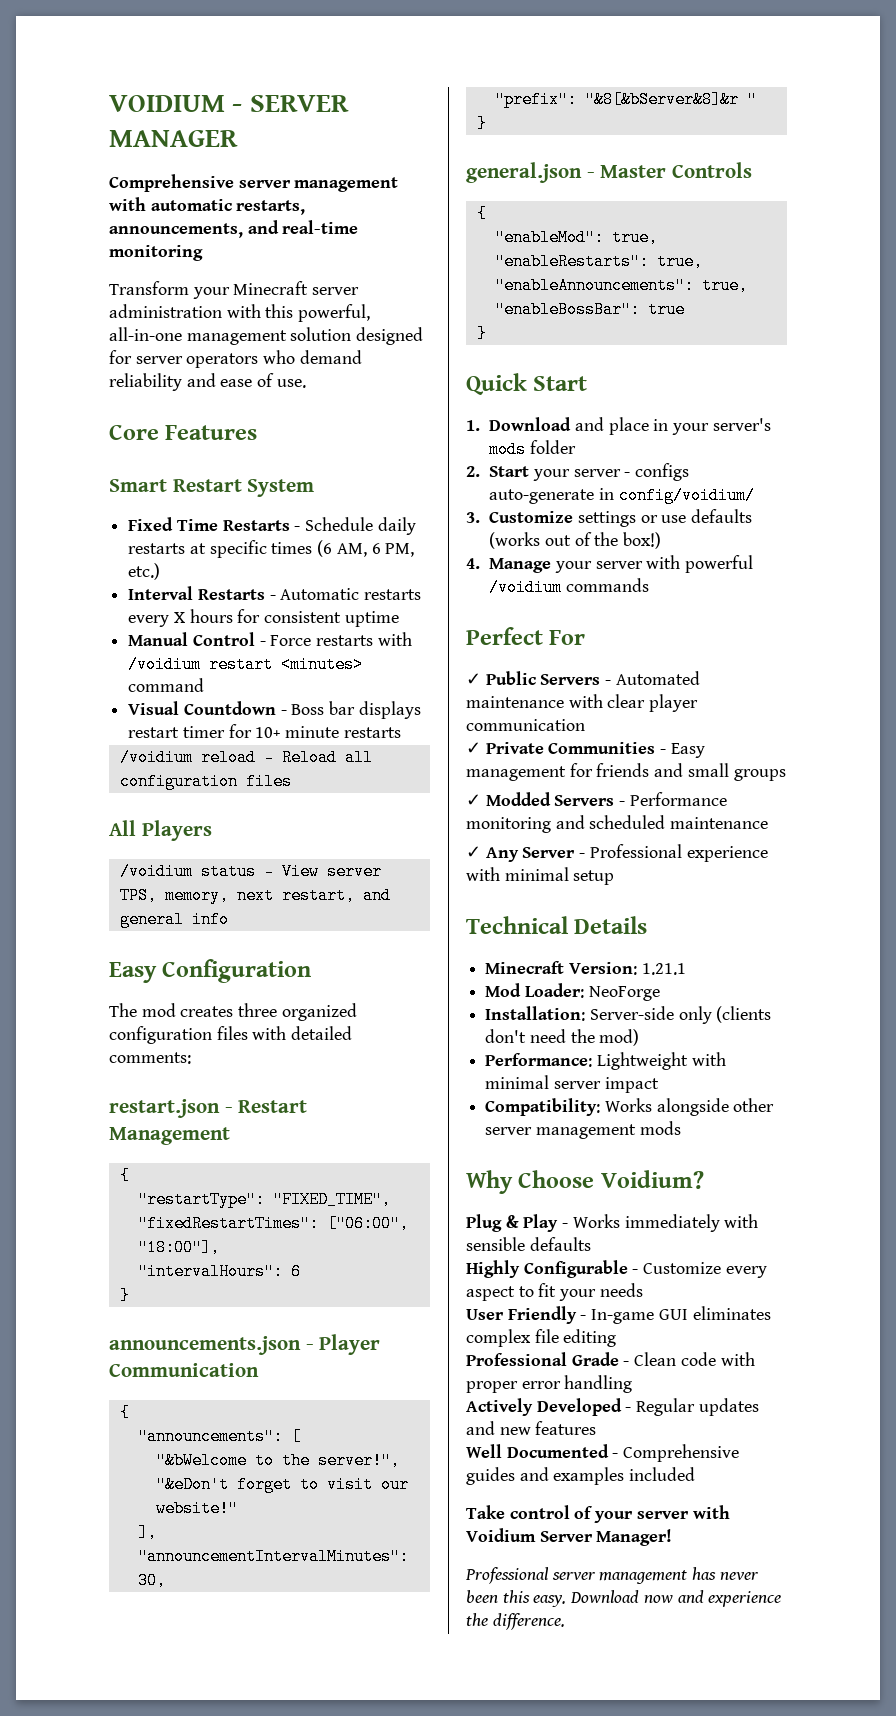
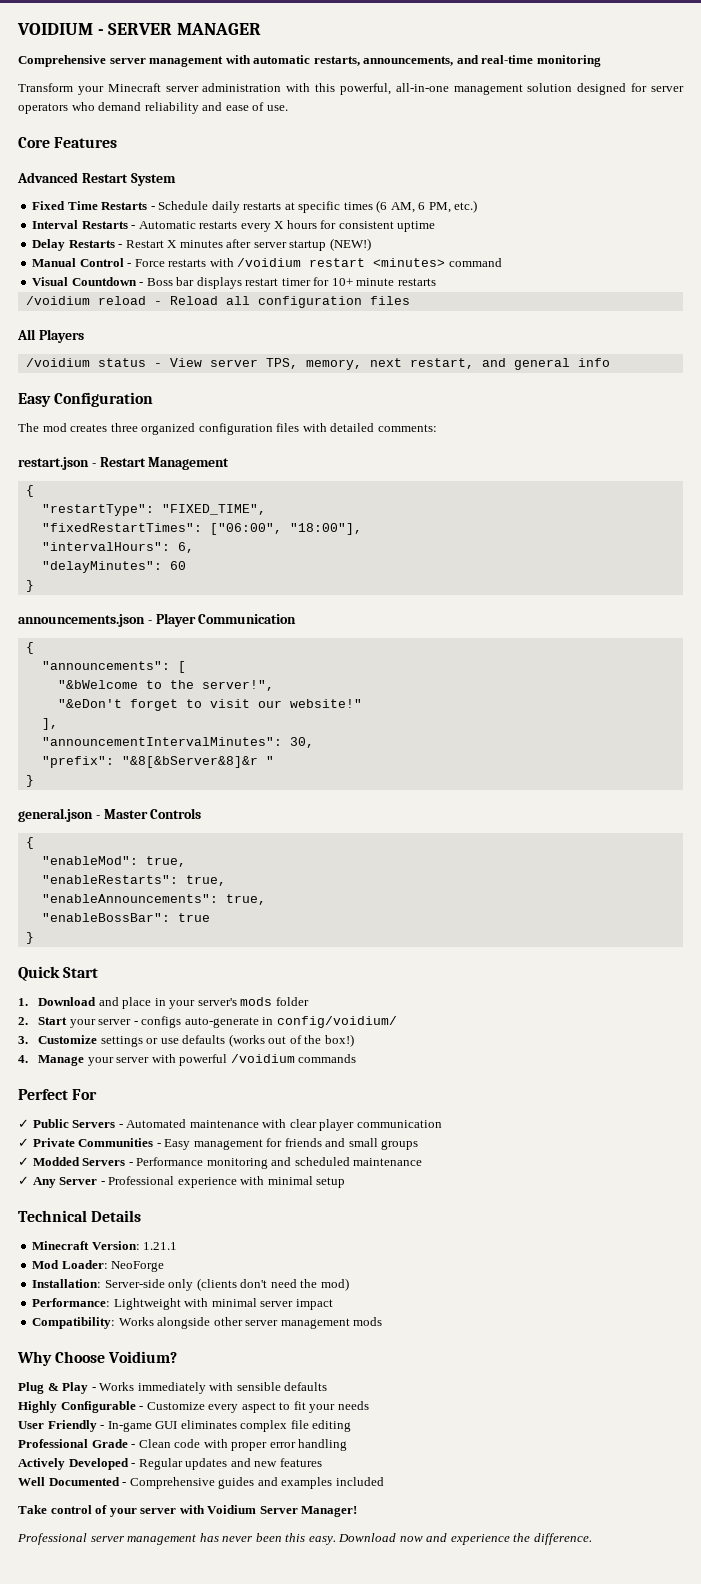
- Smart Restart System
+ Advanced Restart System
+ Delay Restarts - Restart X minutes after server startup (NEW!)
- "intervalHours": 6
+ "intervalHours": 6,
+ "delayMinutes": 60

